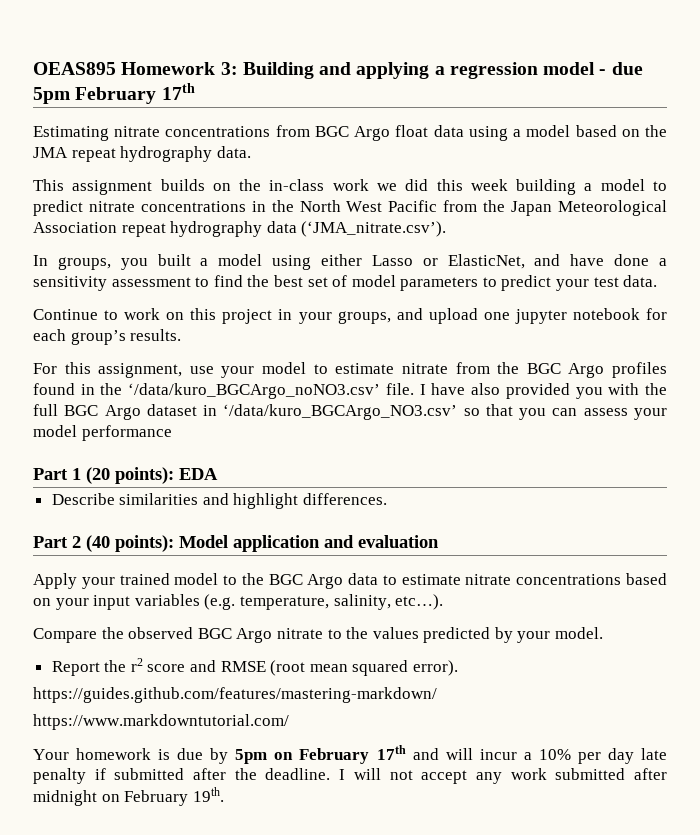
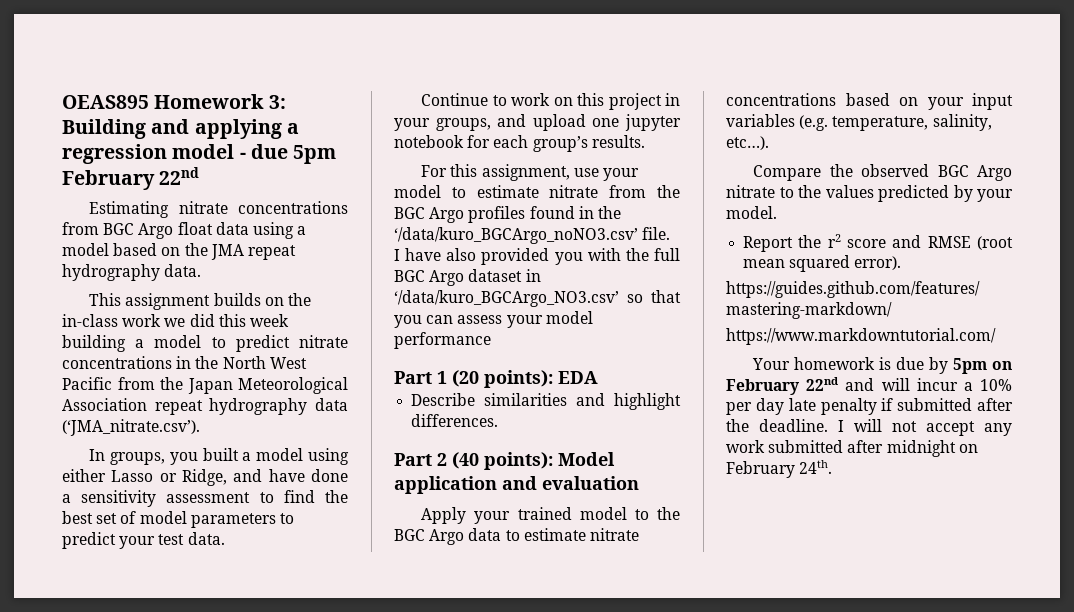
- OEAS895 Homework 3: Building and applying a regression model - due 5pm February 17th
+ OEAS895 Homework 3: Building and applying a regression model - due 5pm February 22nd
- In groups, you built a model using either Lasso or ElasticNet, and have done a sensitivity assessment to find the best set of model parameters to predict your test data.
+ In groups, you built a model using either Lasso or Ridge, and have done a sensitivity assessment to find the best set of model parameters to predict your test data.
- Your homework is due by 5pm on February 17th and will incur a 10% per day late penalty if submitted after the deadline.
+ Your homework is due by 5pm on February 22nd and will incur a 10% per day late penalty if submitted after the deadline.
- I will not accept any work submitted after midnight on February 19th.
+ I will not accept any work submitted after midnight on February 24th.

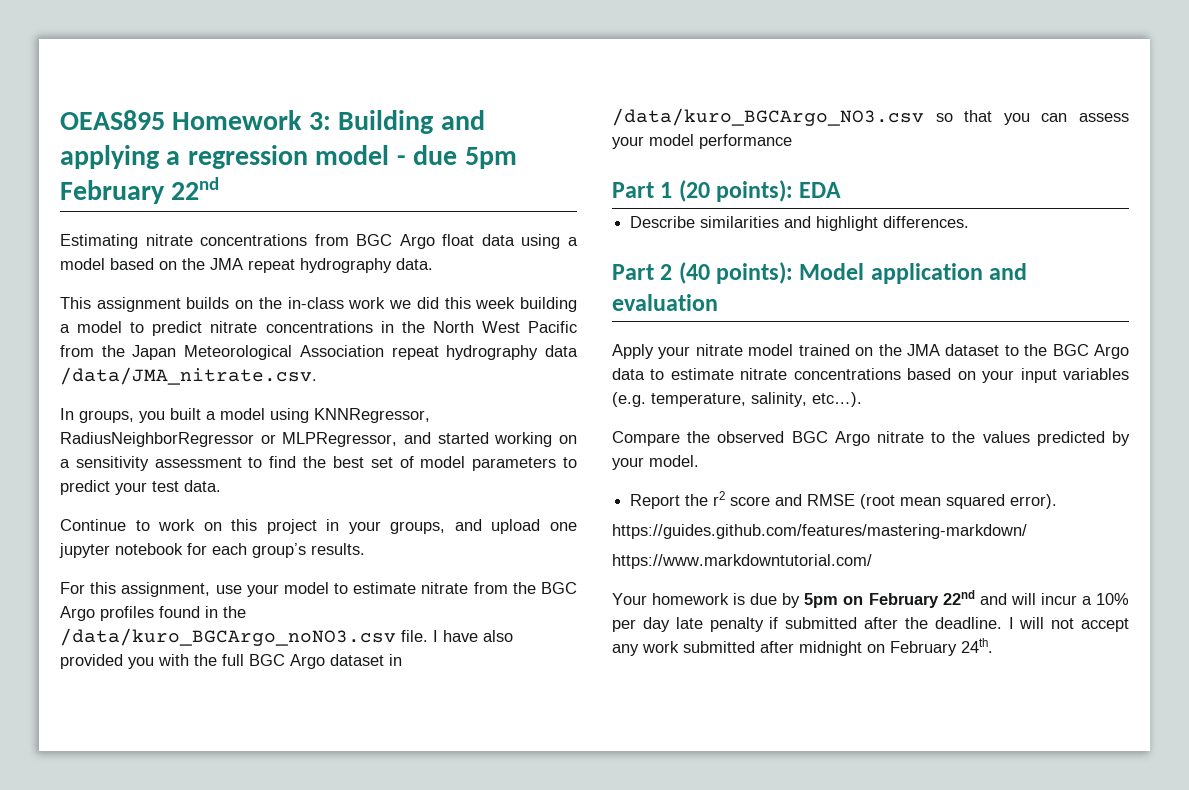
- This assignment builds on the in-class work we did this week building a model to predict nitrate concentrations in the North West Pacific from the Japan Meteorological Association repeat hydrography data (‘JMA_nitrate.csv’).
+ This assignment builds on the in-class work we did this week building a model to predict nitrate concentrations in the North West Pacific from the Japan Meteorological Association repeat hydrography data /data/JMA_nitrate.csv.
- In groups, you built a model using either Lasso or Ridge, and have done a sensitivity assessment to find the best set of model parameters to predict your test data.
+ In groups, you built a model using KNNRegressor, RadiusNeighborRegressor or MLPRegressor, and started working on a sensitivity assessment to find the best set of model parameters to predict your test data.
- For this assignment, use your model to estimate nitrate from the BGC Argo profiles found in the ‘/data/kuro_BGCArgo_noNO3.csv’ file.
+ For this assignment, use your model to estimate nitrate from the BGC Argo profiles found in the /data/kuro_BGCArgo_noNO3.csv file.
- I have also provided you with the full BGC Argo dataset in ‘/data/kuro_BGCArgo_NO3.csv’ so that you can assess your model performance
+ I have also provided you with the full BGC Argo dataset in /data/kuro_BGCArgo_NO3.csv so that you can assess your model performance
- Apply your trained model to the BGC Argo data to estimate nitrate concentrations based on your input variables (e.g. temperature, salinity, etc…).
+ Apply your nitrate model trained on the JMA dataset to the BGC Argo data to estimate nitrate concentrations based on your input variables (e.g. temperature, salinity, etc…).

